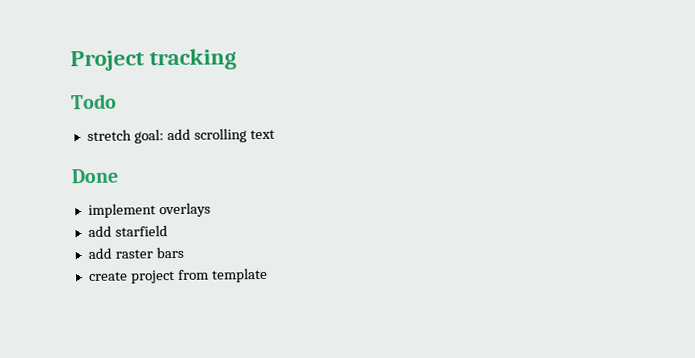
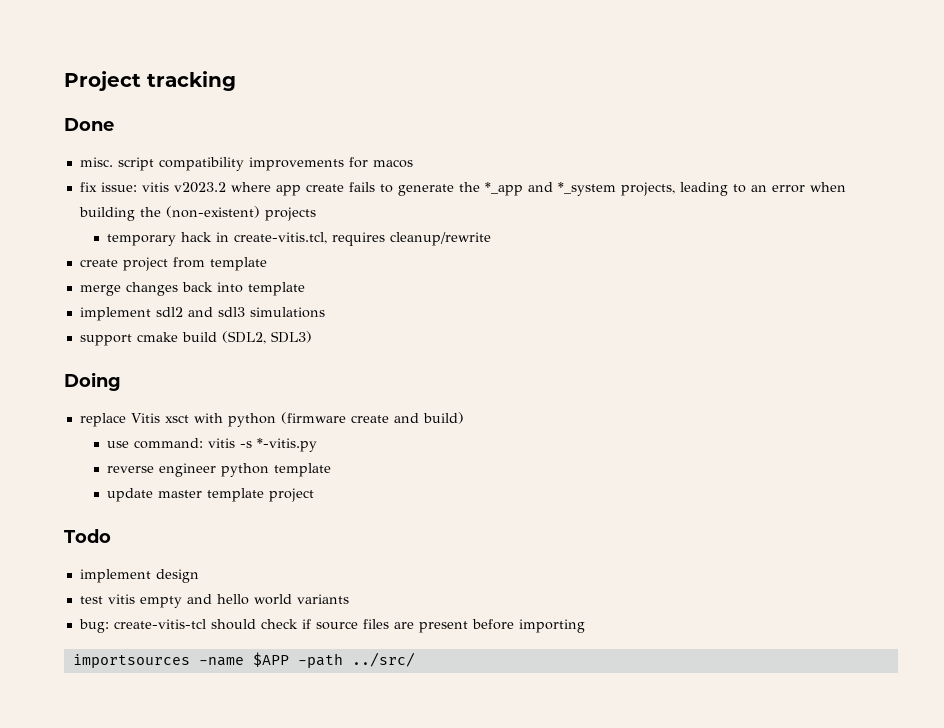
+ Done
+ misc. script compatibility improvements for macos
+ fix issue: vitis v2023.2 where app create fails to generate the *_app and *_system projects, leading to an error when building the (non-existent) projects
+ temporary hack in create-vitis.tcl, requires cleanup/rewrite
+ create project from template
+ merge changes back into template
+ implement sdl2 and sdl3 simulations
+ support cmake build (SDL2, SDL3)
+ Doing
+ replace Vitis xsct with python (firmware create and build)
+ use command: vitis -s *-vitis.py
+ reverse engineer python template
+ update master template project
  Todo
- stretch goal: add scrolling text
- Done
- implement overlays
- add starfield
- add raster bars
- create project from template
+ implement design
+ test vitis empty and hello world variants
+ bug: create-vitis-tcl should check if source files are present before importing
+ importsources -name $APP -path ../src/

